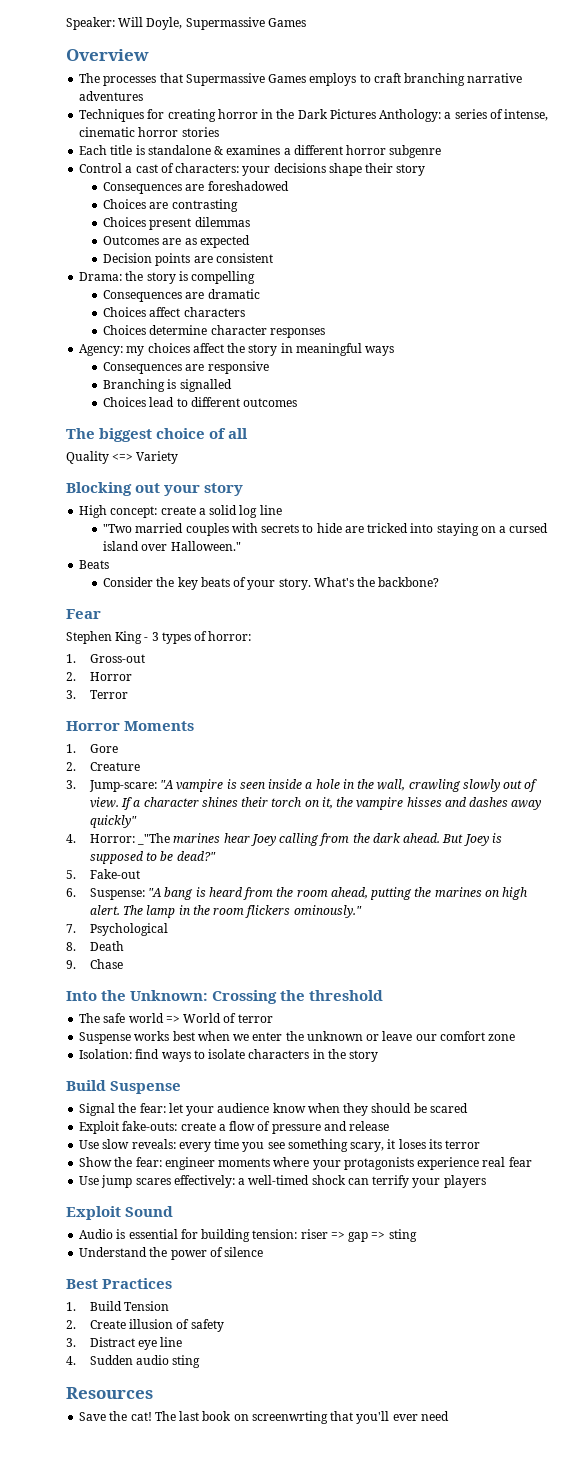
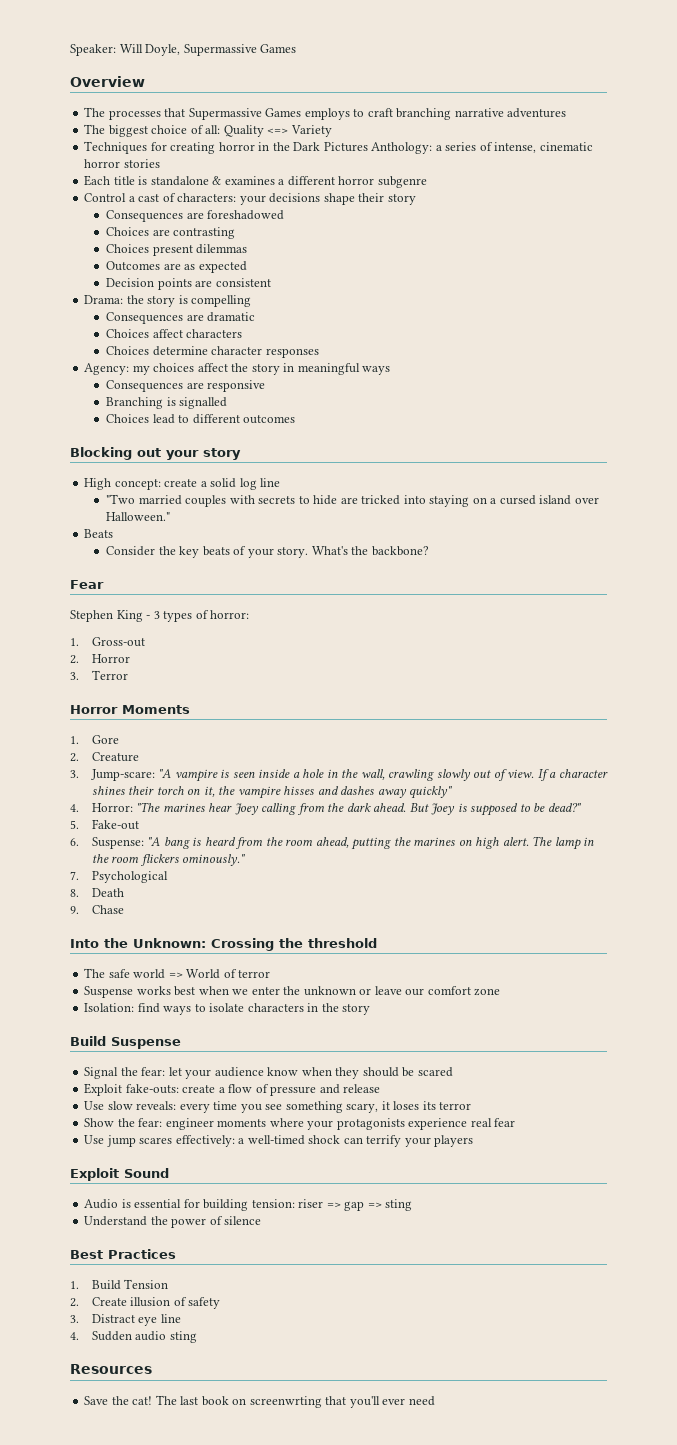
+ The biggest choice of all: Quality <=> Variety
- The biggest choice of all
- Quality <=> Variety
- 4. Horror: _"The marines hear Joey calling from the dark ahead.
+ 4. Horror: "The marines hear Joey calling from the dark ahead.

